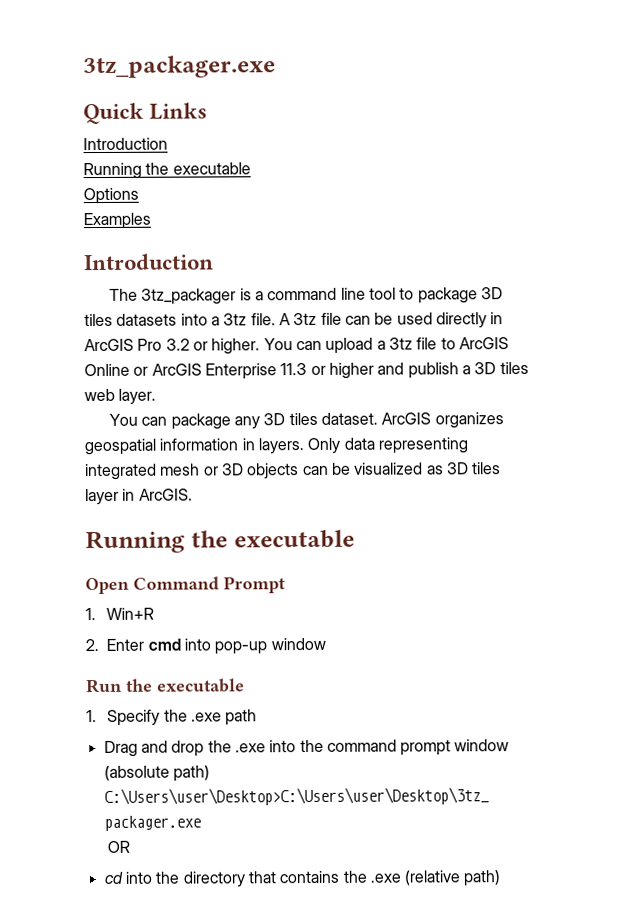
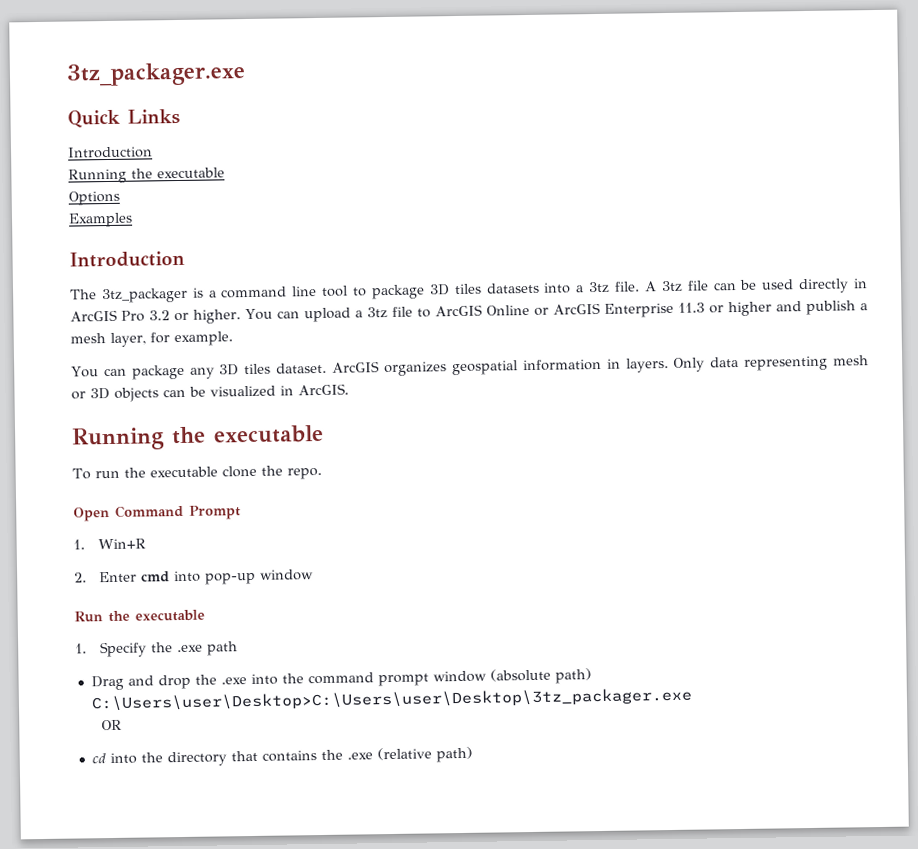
- You can upload a 3tz file to ArcGIS Online or ArcGIS Enterprise 11.3 or higher and publish a 3D tiles web layer.
+ You can upload a 3tz file to ArcGIS Online or ArcGIS Enterprise 11.3 or higher and publish a mesh layer, for example.
- Only data representing integrated mesh or 3D objects can be visualized as 3D tiles layer in ArcGIS.
+ Only data representing mesh or 3D objects can be visualized in ArcGIS.
+ To run the executable clone the repo.

